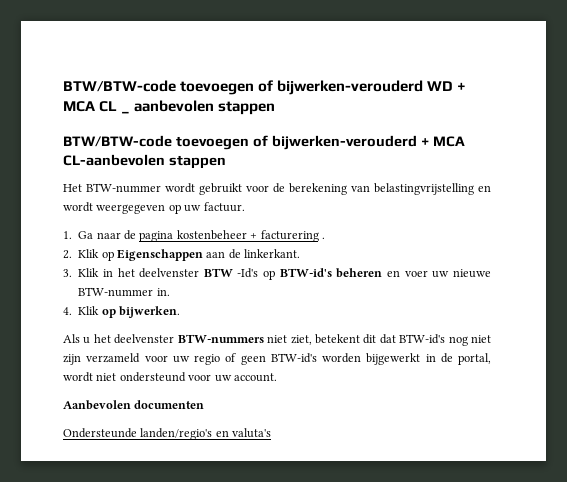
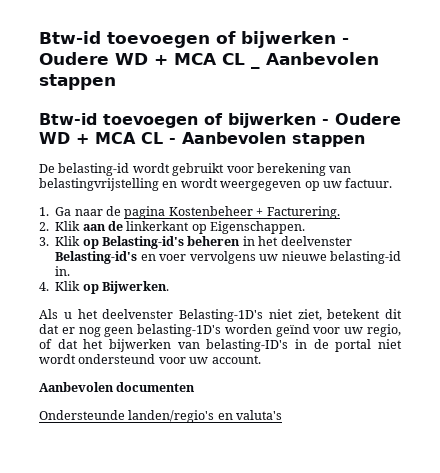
- BTW/BTW-code toevoegen of bijwerken-verouderd WD + MCA CL _ aanbevolen stappen
- BTW/BTW-code toevoegen of bijwerken-verouderd + MCA CL-aanbevolen stappen
- Het BTW-nummer wordt gebruikt voor de berekening van belastingvrijstelling en wordt weergegeven op uw factuur.
+ Btw-id toevoegen of bijwerken - Oudere WD + MCA CL _ Aanbevolen stappen
+ Btw-id toevoegen of bijwerken - Oudere WD + MCA CL - Aanbevolen stappen
+ De belasting-id wordt gebruikt voor berekening van belastingvrijstelling en wordt weergegeven op uw factuur.
- 1. Ga naar de pagina kostenbeheer + facturering .
- 2. Klik op Eigenschappen aan de linkerkant.
- 3. Klik in het deelvenster BTW -Id's op BTW-id's beheren en voer uw nieuwe BTW-nummer in.
+ 1. Ga naar de pagina Kostenbeheer + Facturering.
+ 2. Klik aan de linkerkant op Eigenschappen.
+ 3. Klik op Belasting-id's beheren in het deelvenster Belasting-id's en voer vervolgens uw nieuwe belasting-id in.
- 4. Klik op bijwerken.
+ 4. Klik op Bijwerken.
- Als u het deelvenster BTW-nummers niet ziet, betekent dit dat BTW-id's nog niet zijn verzameld voor uw regio of geen BTW-id's worden bijgewerkt in de portal, wordt niet ondersteund voor uw account.
+ Als u het deelvenster Belasting-1D's niet ziet, betekent dit dat er nog geen belasting-1D's worden geïnd voor uw regio, of dat het bijwerken van belasting-ID's in de portal niet wordt ondersteund voor uw account.

